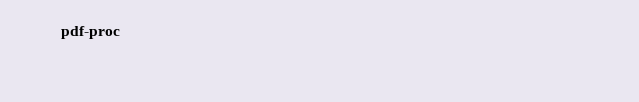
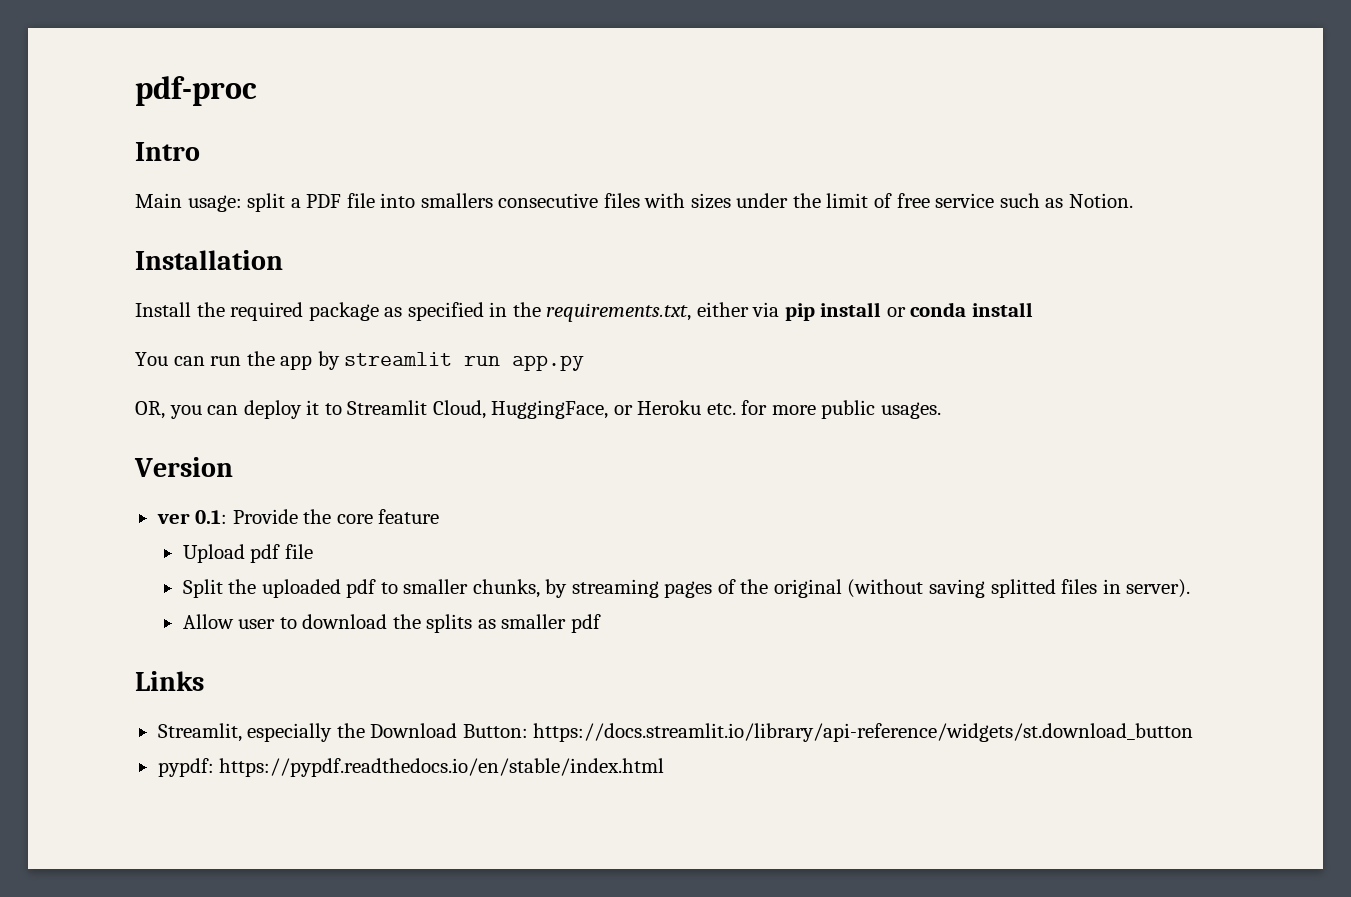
+ Intro
+ Main usage: split a PDF file into smallers consecutive files with sizes under the limit of free service such as Notion.
+ Installation
+ Install the required package as specified in the requirements.txt, either via pip install or conda install
+ You can run the app by streamlit run app.py
+ OR, you can deploy it to Streamlit Cloud, HuggingFace, or Heroku etc. for more public usages.
+ Version
+ ver 0.1: Provide the core feature
+ Upload pdf file
+ Split the uploaded pdf to smaller chunks, by streaming pages of the original (without saving splitted files in server).
+ Allow user to download the splits as smaller pdf
+ Links
+ Streamlit, especially the Download Button: https://docs.streamlit.io/library/api-reference/widgets/st.download_button
+ pypdf: https://pypdf.readthedocs.io/en/stable/index.html

